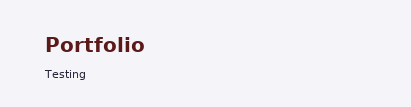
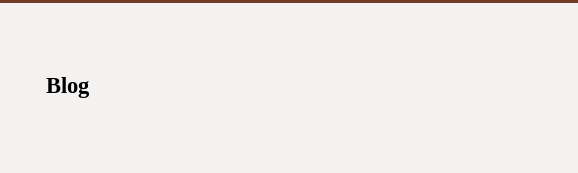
- Portfolio
- Testing
+ Blog

